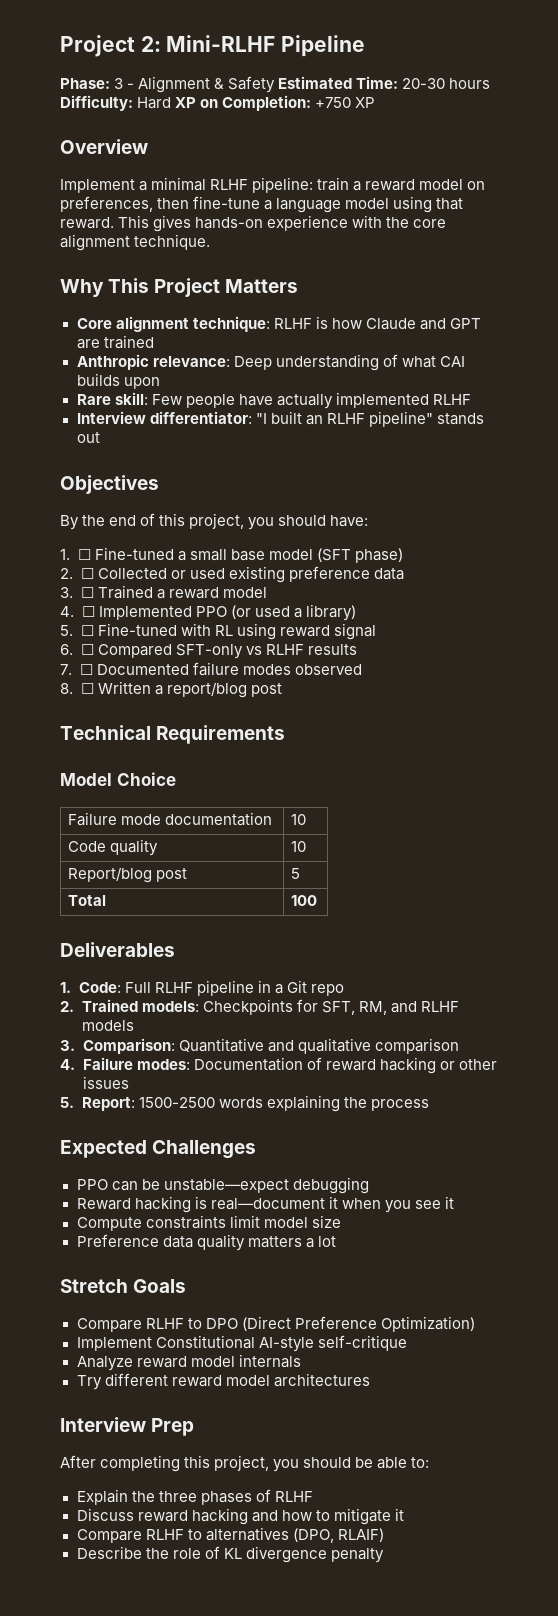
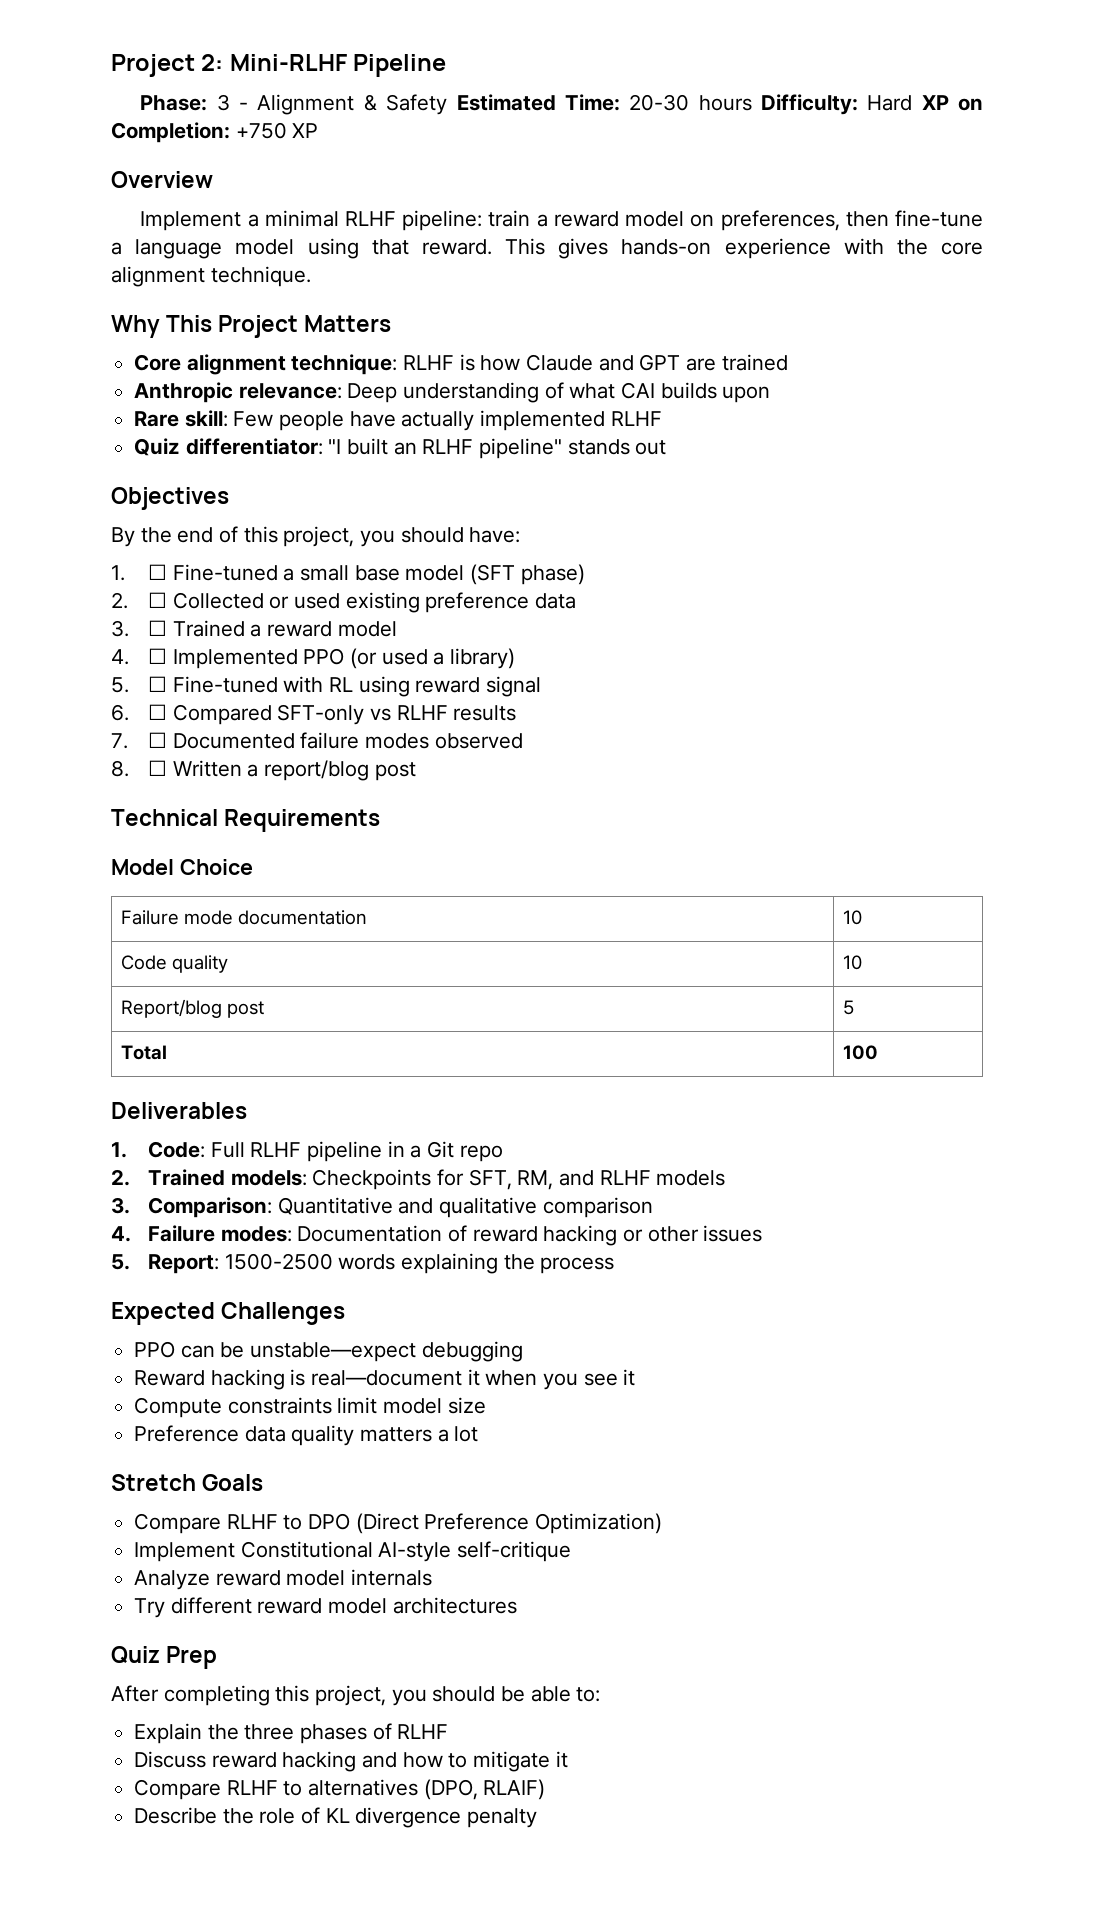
- Interview differentiator: "I built an RLHF pipeline" stands out
+ Quiz differentiator: "I built an RLHF pipeline" stands out
- Interview Prep
+ Quiz Prep

